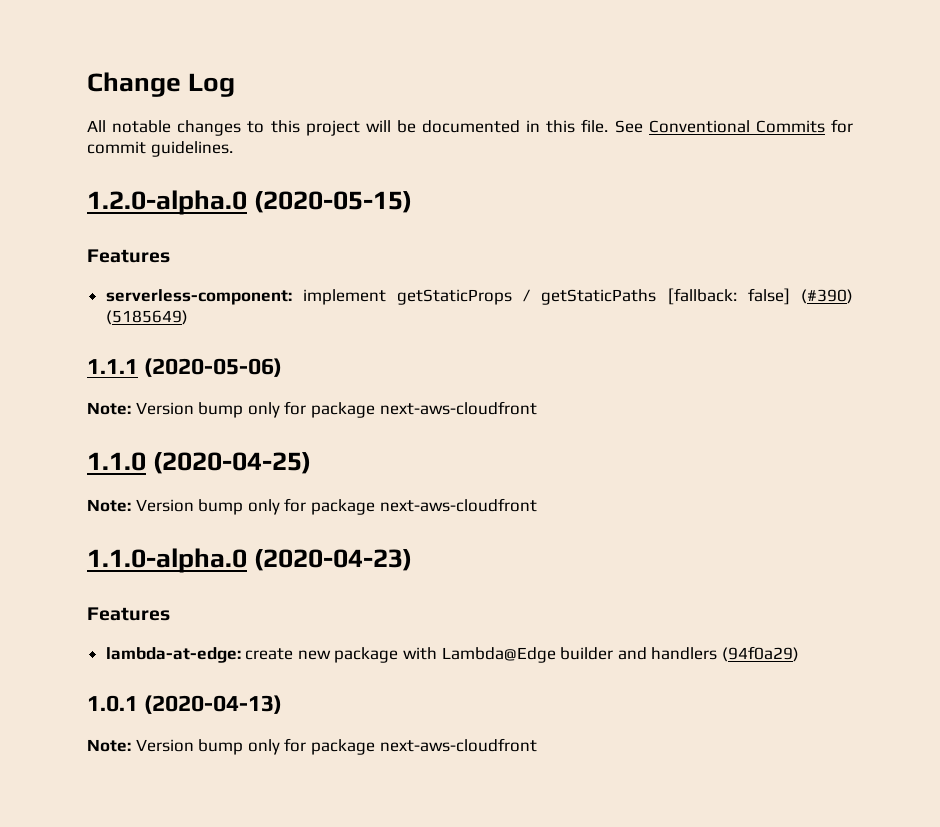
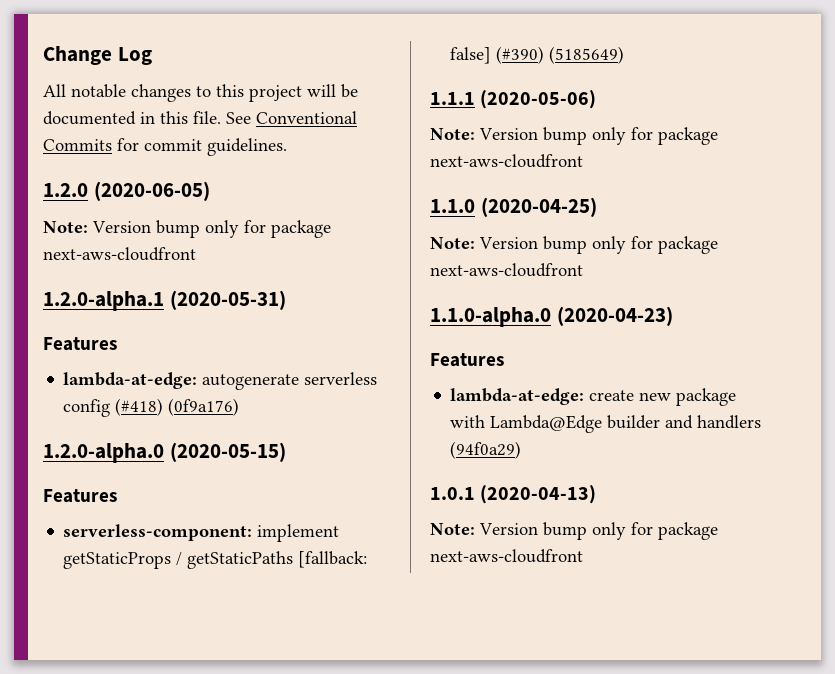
+ 1.2.0 (2020-06-05)
+ Note: Version bump only for package next-aws-cloudfront
+ 1.2.0-alpha.1 (2020-05-31)
+ Features
+ lambda-at-edge: autogenerate serverless config (#418) (0f9a176)

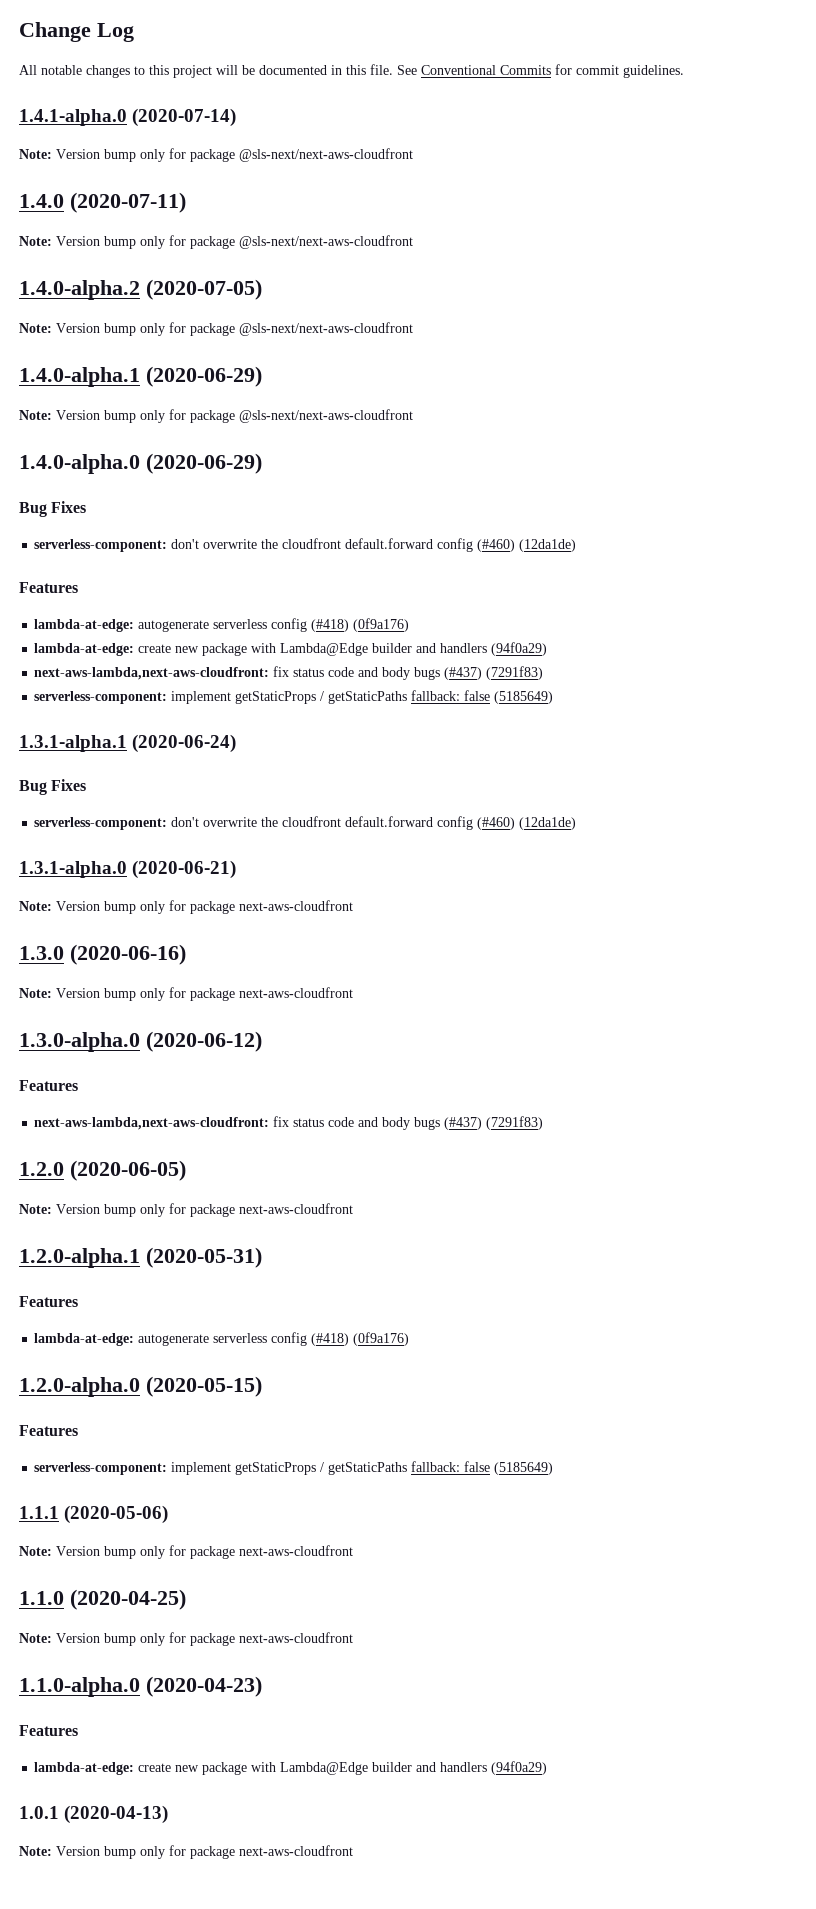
+ 1.4.1-alpha.0 (2020-07-14)
+ Note: Version bump only for package @sls-next/next-aws-cloudfront
+ 1.4.0 (2020-07-11)
+ Note: Version bump only for package @sls-next/next-aws-cloudfront
+ 1.4.0-alpha.2 (2020-07-05)
+ Note: Version bump only for package @sls-next/next-aws-cloudfront
+ 1.4.0-alpha.1 (2020-06-29)
+ Note: Version bump only for package @sls-next/next-aws-cloudfront
+ 1.4.0-alpha.0 (2020-06-29)
+ Bug Fixes
+ serverless-component: don't overwrite the cloudfront default.forward config (#460) (12da1de)
+ Features
+ lambda-at-edge: autogenerate serverless config (#418) (0f9a176)
+ lambda-at-edge: create new package with Lambda@Edge builder and handlers (94f0a29)
+ next-aws-lambda,next-aws-cloudfront: fix status code and body bugs (#437) (7291f83)
+ serverless-component: implement getStaticProps / getStaticPaths fallback: false (5185649)
+ 1.3.1-alpha.1 (2020-06-24)
+ Bug Fixes
+ serverless-component: don't overwrite the cloudfront default.forward config (#460) (12da1de)
+ 1.3.1-alpha.0 (2020-06-21)
+ Note: Version bump only for package next-aws-cloudfront
+ 1.3.0 (2020-06-16)
+ Note: Version bump only for package next-aws-cloudfront
+ 1.3.0-alpha.0 (2020-06-12)
+ Features
+ next-aws-lambda,next-aws-cloudfront: fix status code and body bugs (#437) (7291f83)
  1.2.0-alpha.0 (2020-05-15)
  Features
- serverless-component: implement getStaticProps / getStaticPaths [fallback: false] (#390) (5185649)
+ serverless-component: implement getStaticProps / getStaticPaths fallback: false (5185649)

